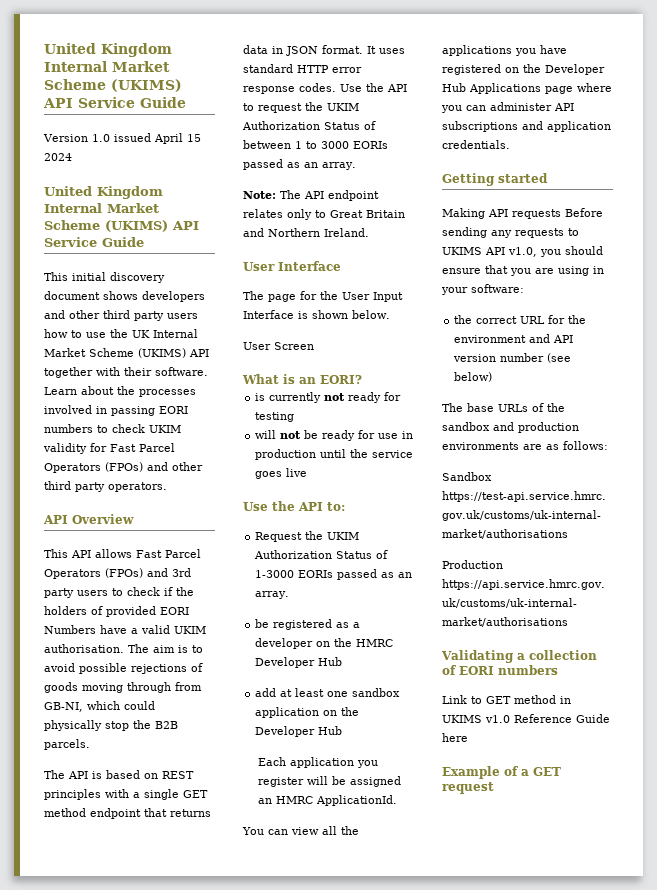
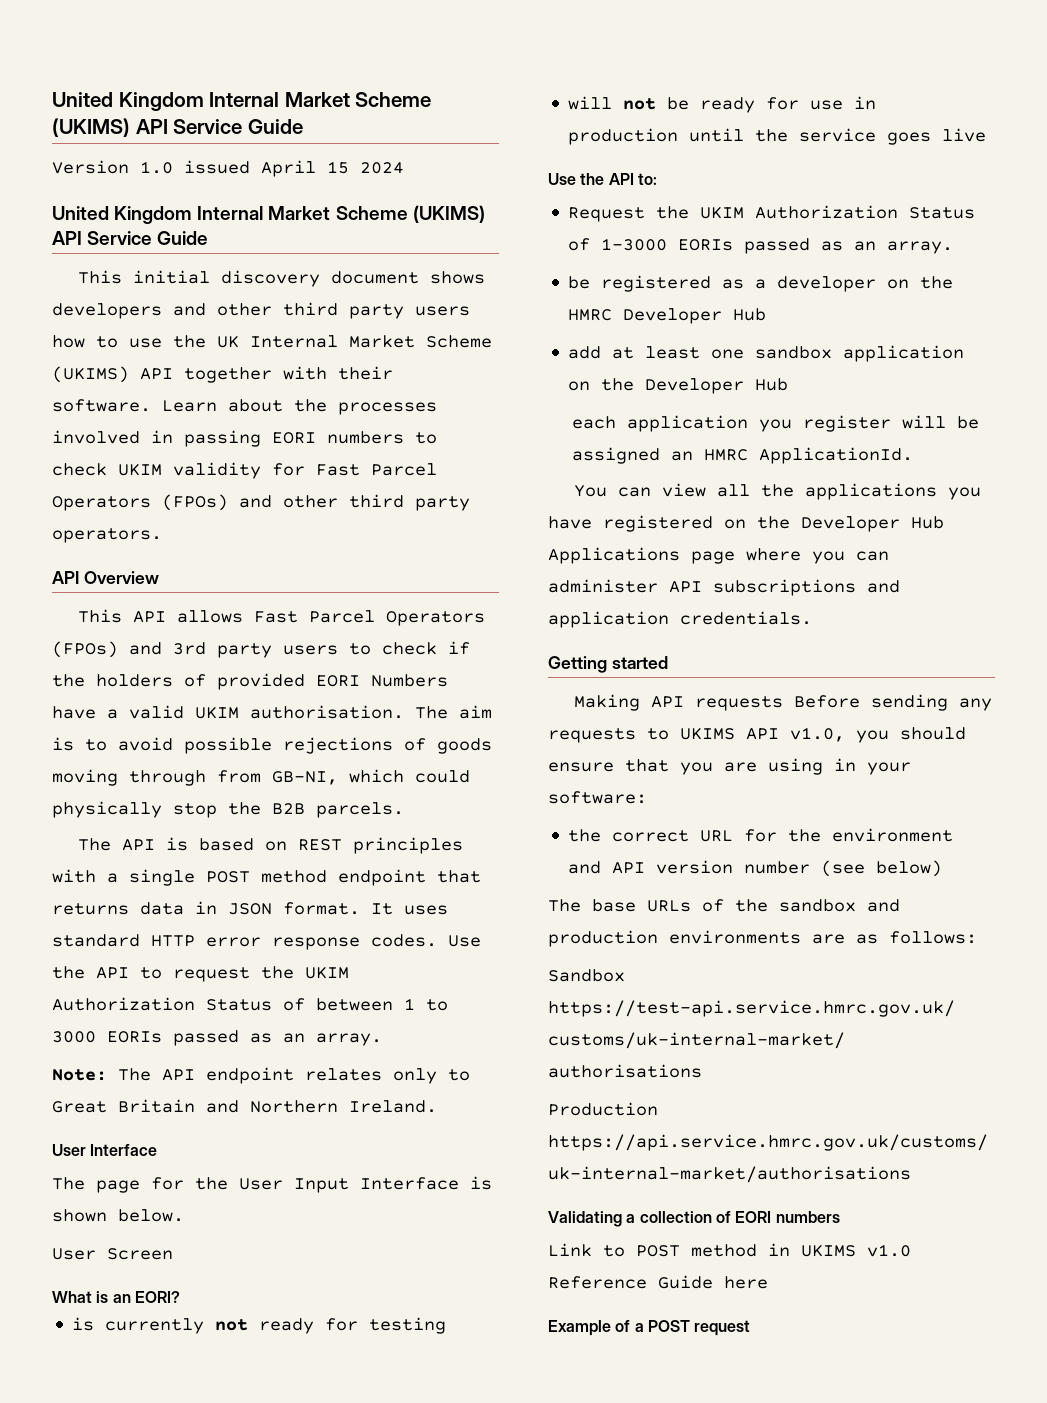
- The API is based on REST principles with a single GET method endpoint that returns data in JSON format.
+ The API is based on REST principles with a single POST method endpoint that returns data in JSON format.
- Each application you register will be assigned an HMRC ApplicationId.
+ each application you register will be assigned an HMRC ApplicationId.
- Link to GET method in UKIMS v1.0 Reference Guide here
+ Link to POST method in UKIMS v1.0 Reference Guide here
- Example of a GET request
+ Example of a POST request

